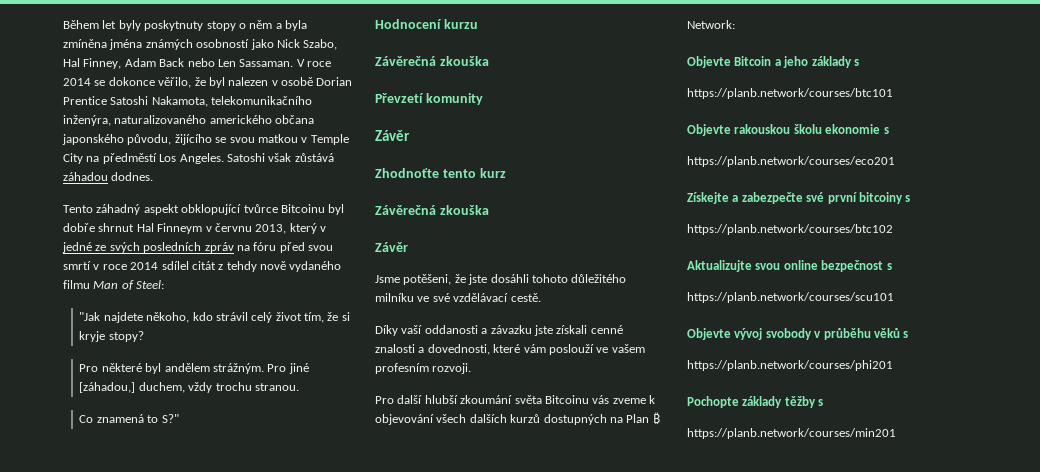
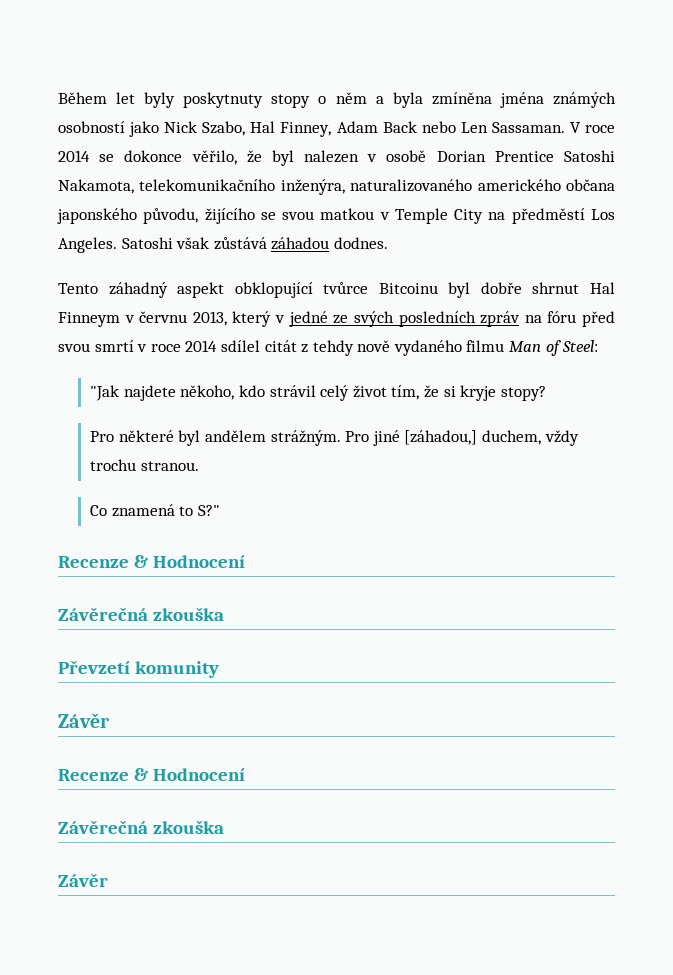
  Co znamená to S?"
- Hodnocení kurzu
+ Recenze & Hodnocení
  Převzetí komunity
  Závěr
- Zhodnoťte tento kurz
+ Recenze & Hodnocení
- Jsme potěšeni, že jste dosáhli tohoto důležitého milníku ve své vzdělávací cestě.
- Díky vaší oddanosti a závazku jste získali cenné znalosti a dovednosti, které vám poslouží ve vašem profesním rozvoji.
- Pro další hlubší zkoumání světa Bitcoinu vás zveme k objevování všech dalších kurzů dostupných na Plan ₿ Network:
- Objevte Bitcoin a jeho základy s
- https://planb.network/courses/btc101
- Objevte rakouskou školu ekonomie s
- https://planb.network/courses/eco201
- Získejte a zabezpečte své první bitcoiny s
- https://planb.network/courses/btc102
- Aktualizujte svou online bezpečnost s
- https://planb.network/courses/scu101
- Objevte vývoj svobody v průběhu věků s
- https://planb.network/courses/phi201
- Pochopte základy těžby s
- https://planb.network/courses/min201

